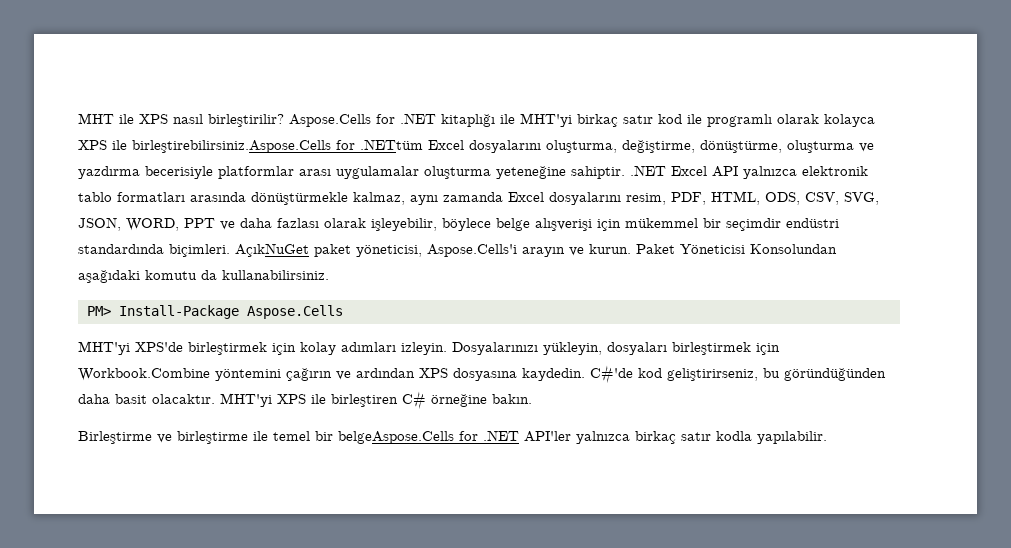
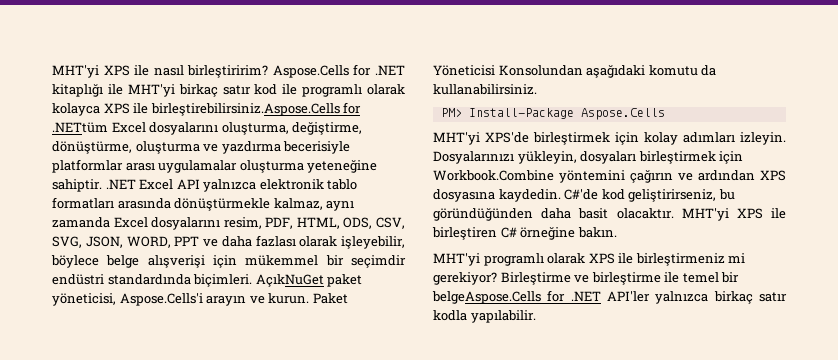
- MHT ile XPS nasıl birleştirilir?
+ MHT'yi XPS ile nasıl birleştiririm?
+ MHT'yi programlı olarak XPS ile birleştirmeniz mi gerekiyor?

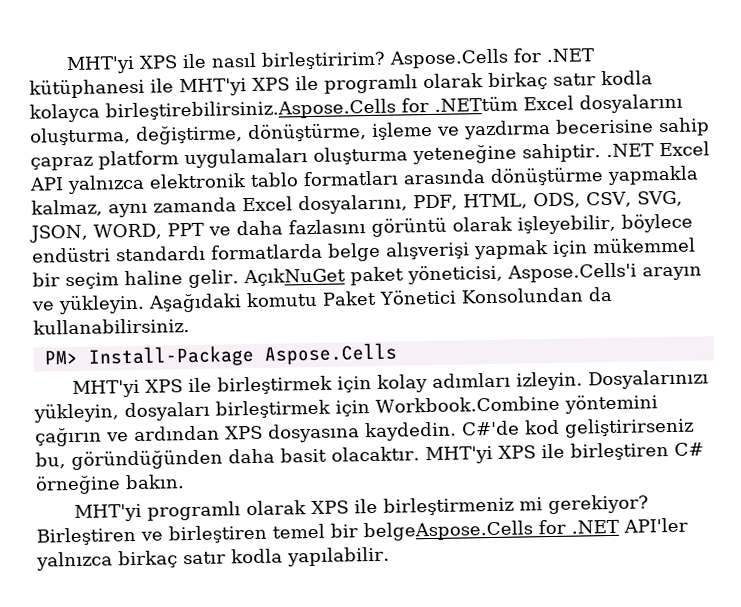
- Aspose.Cells for .NET kitaplığı ile MHT'yi birkaç satır kod ile programlı olarak kolayca XPS ile birleştirebilirsiniz.Aspose.Cells for .NETtüm Excel dosyalarını oluşturma, değiştirme, dönüştürme, oluşturma ve yazdırma becerisiyle platformlar arası uygulamalar oluşturma yeteneğine sahiptir. .NET Excel API yalnızca elektronik tablo formatları arasında dönüştürmekle kalmaz, aynı zamanda Excel dosyalarını resim, PDF, HTML, ODS, CSV, SVG, JSON, WORD, PPT ve daha fazlası olarak işleyebilir, böylece belge alışverişi için mükemmel bir seçimdir endüstri standardında biçimleri.
+ Aspose.Cells for .NET kütüphanesi ile MHT'yi XPS ile programlı olarak birkaç satır kodla kolayca birleştirebilirsiniz.Aspose.Cells for .NETtüm Excel dosyalarını oluşturma, değiştirme, dönüştürme, işleme ve yazdırma becerisine sahip çapraz platform uygulamaları oluşturma yeteneğine sahiptir. .NET Excel API yalnızca elektronik tablo formatları arasında dönüştürme yapmakla kalmaz, aynı zamanda Excel dosyalarını, PDF, HTML, ODS, CSV, SVG, JSON, WORD, PPT ve daha fazlasını görüntü olarak işleyebilir, böylece endüstri standardı formatlarda belge alışverişi yapmak için mükemmel bir seçim haline gelir.
- AçıkNuGet paket yöneticisi, Aspose.Cells'i arayın ve kurun. Paket Yöneticisi Konsolundan aşağıdaki komutu da kullanabilirsiniz.
+ AçıkNuGet paket yöneticisi, Aspose.Cells'i arayın ve yükleyin. Aşağıdaki komutu Paket Yönetici Konsolundan da kullanabilirsiniz.
- MHT'yi XPS'de birleştirmek için kolay adımları izleyin.
+ MHT'yi XPS ile birleştirmek için kolay adımları izleyin.
- C#'de kod geliştirirseniz, bu göründüğünden daha basit olacaktır.
+ C#'de kod geliştirirseniz bu, göründüğünden daha basit olacaktır.
- Birleştirme ve birleştirme ile temel bir belgeAspose.Cells for .NET API'ler yalnızca birkaç satır kodla yapılabilir.
+ Birleştiren ve birleştiren temel bir belgeAspose.Cells for .NET API'ler yalnızca birkaç satır kodla yapılabilir.

